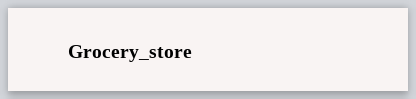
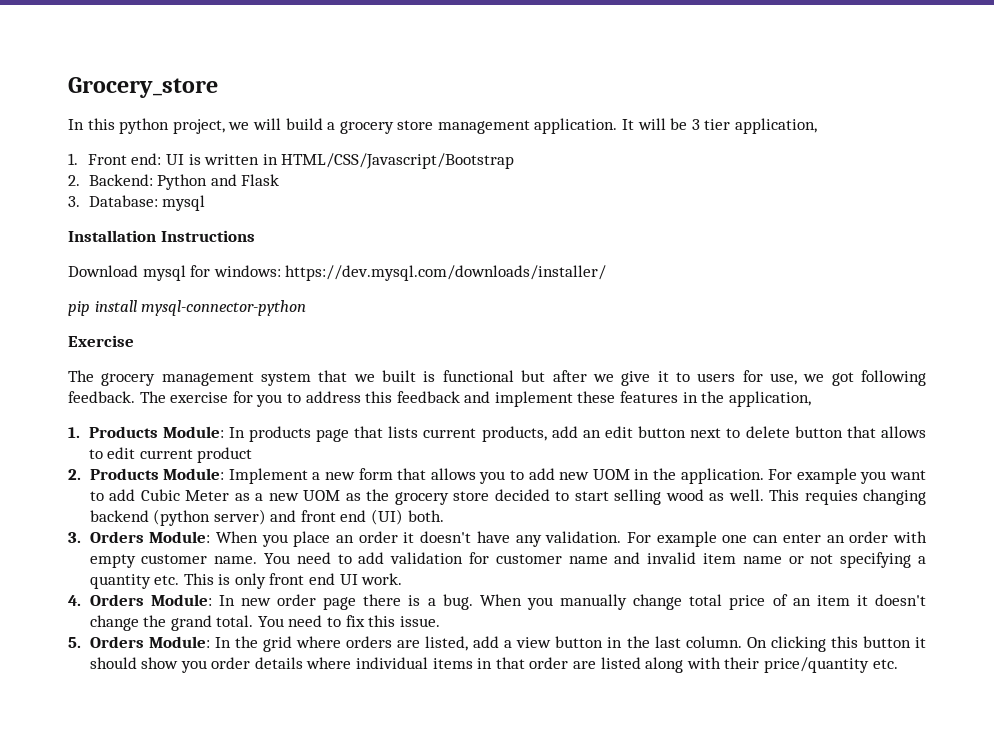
+ In this python project, we will build a grocery store management application. It will be 3 tier application,
+ 1. Front end: UI is written in HTML/CSS/Javascript/Bootstrap
+ 2. Backend: Python and Flask
+ 3. Database: mysql
+ Installation Instructions
+ Download mysql for windows: https://dev.mysql.com/downloads/installer/
+ pip install mysql-connector-python
+ Exercise
+ The grocery management system that we built is functional but after we give it to users for use, we got following feedback. The exercise for you to address this feedback and implement these features in the application,
+ 1. Products Module: In products page that lists current products, add an edit button next to delete button that allows to edit current product
+ 2. Products Module: Implement a new form that allows you to add new UOM in the application. For example you want to add Cubic Meter as a new UOM as the grocery store decided to start selling wood as well. This requies changing backend (python server) and front end (UI) both.
+ 3. Orders Module: When you place an order it doesn't have any validation. For example one can enter an order with empty customer name. You need to add validation for customer name and invalid item name or not specifying a quantity etc. This is only front end UI work.
+ 4. Orders Module: In new order page there is a bug. When you manually change total price of an item it doesn't change the grand total. You need to fix this issue.
+ 5. Orders Module: In the grid where orders are listed, add a view button in the last column. On clicking this button it should show you order details where individual items in that order are listed along with their price/quantity etc.

